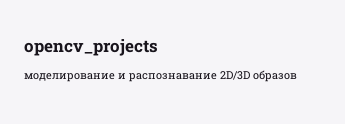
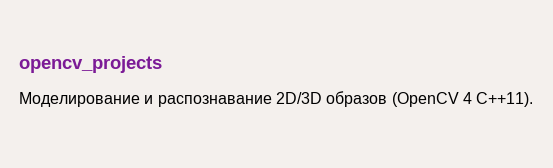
- моделирование и распознавание 2D/3D образов
+ Моделирование и распознавание 2D/3D образов (OpenCV 4 C++11).

